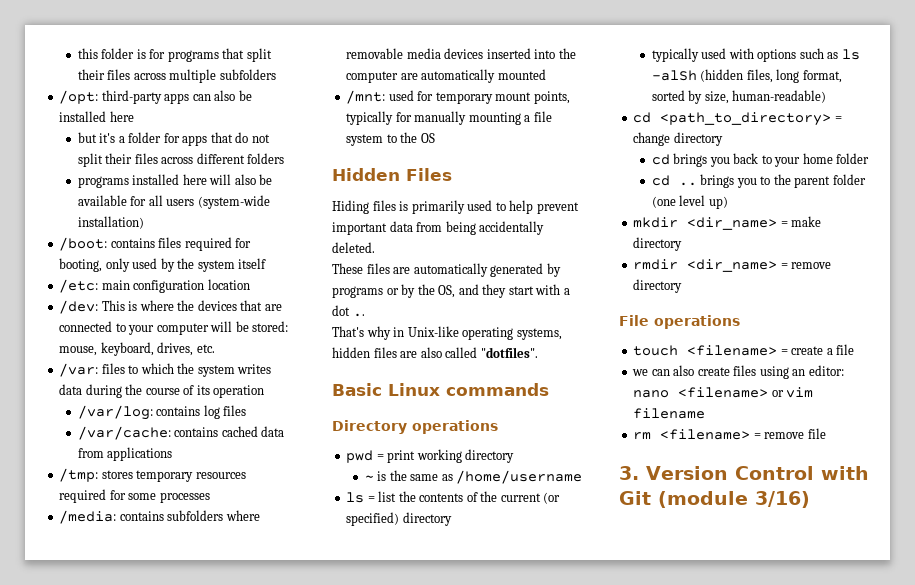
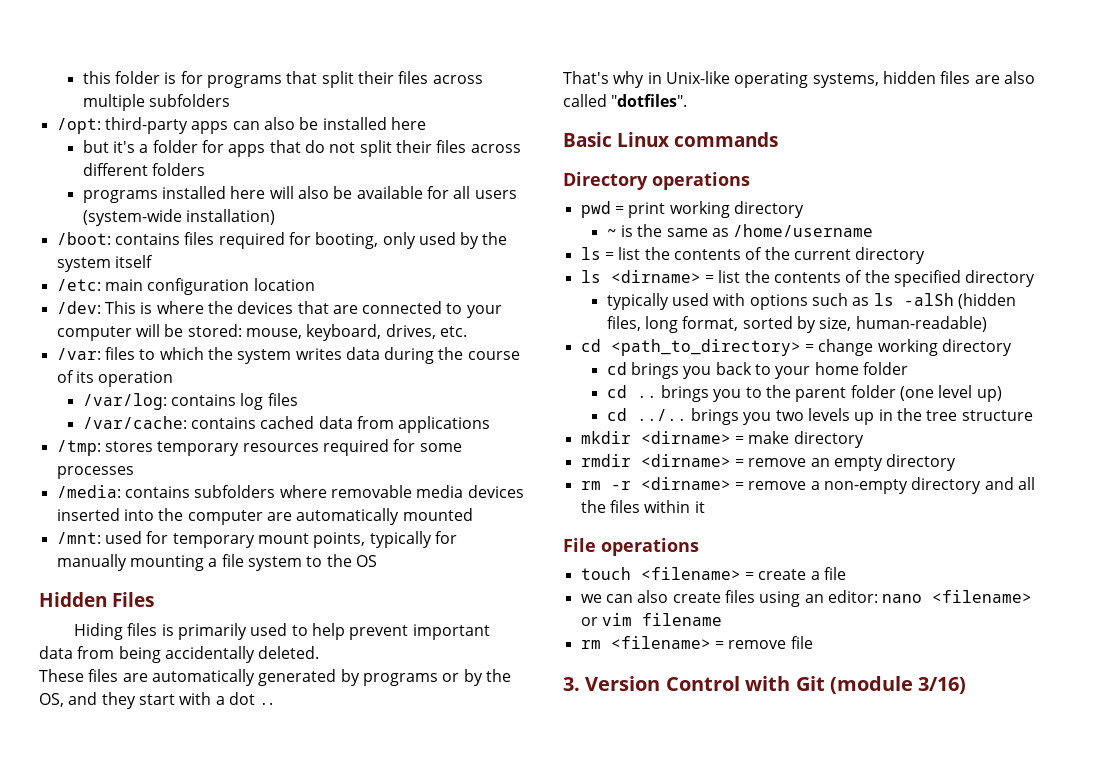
- ls = list the contents of the current (or specified) directory
+ ls = list the contents of the current directory
+ ls <dirname> = list the contents of the specified directory
- cd <path_to_directory> = change directory
+ cd <path_to_directory> = change working directory
+ cd ../.. brings you two levels up in the tree structure
- mkdir <dir_name> = make directory
+ mkdir <dirname> = make directory
- rmdir <dir_name> = remove directory
+ rmdir <dirname> = remove an empty directory
+ rm -r <dirname> = remove a non-empty directory and all the files within it

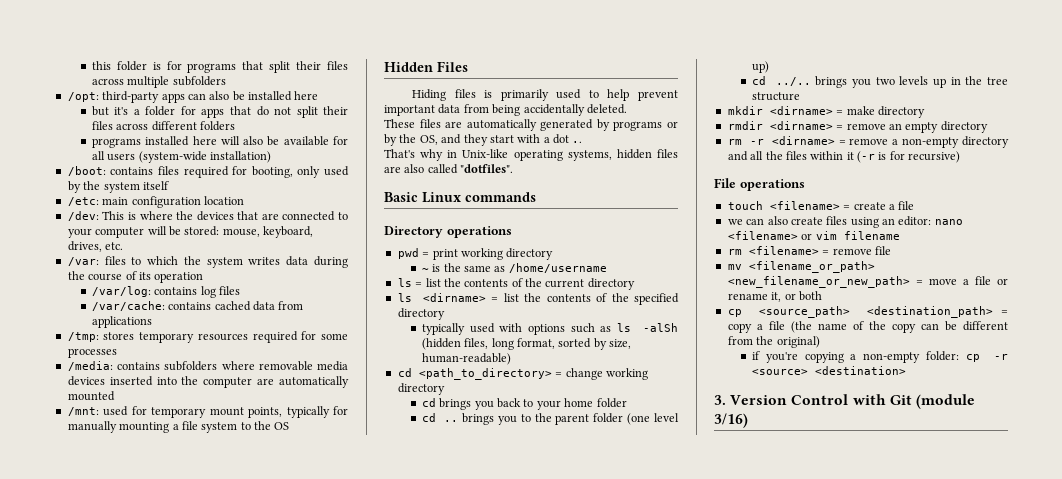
- rm -r <dirname> = remove a non-empty directory and all the files within it
+ rm -r <dirname> = remove a non-empty directory and all the files within it (-r is for recursive)
+ mv <filename_or_path> <new_filename_or_new_path> = move a file or rename it, or both
+ cp <source_path> <destination_path> = copy a file (the name of the copy can be different from the original)
+ if you're copying a non-empty folder: cp -r <source> <destination>

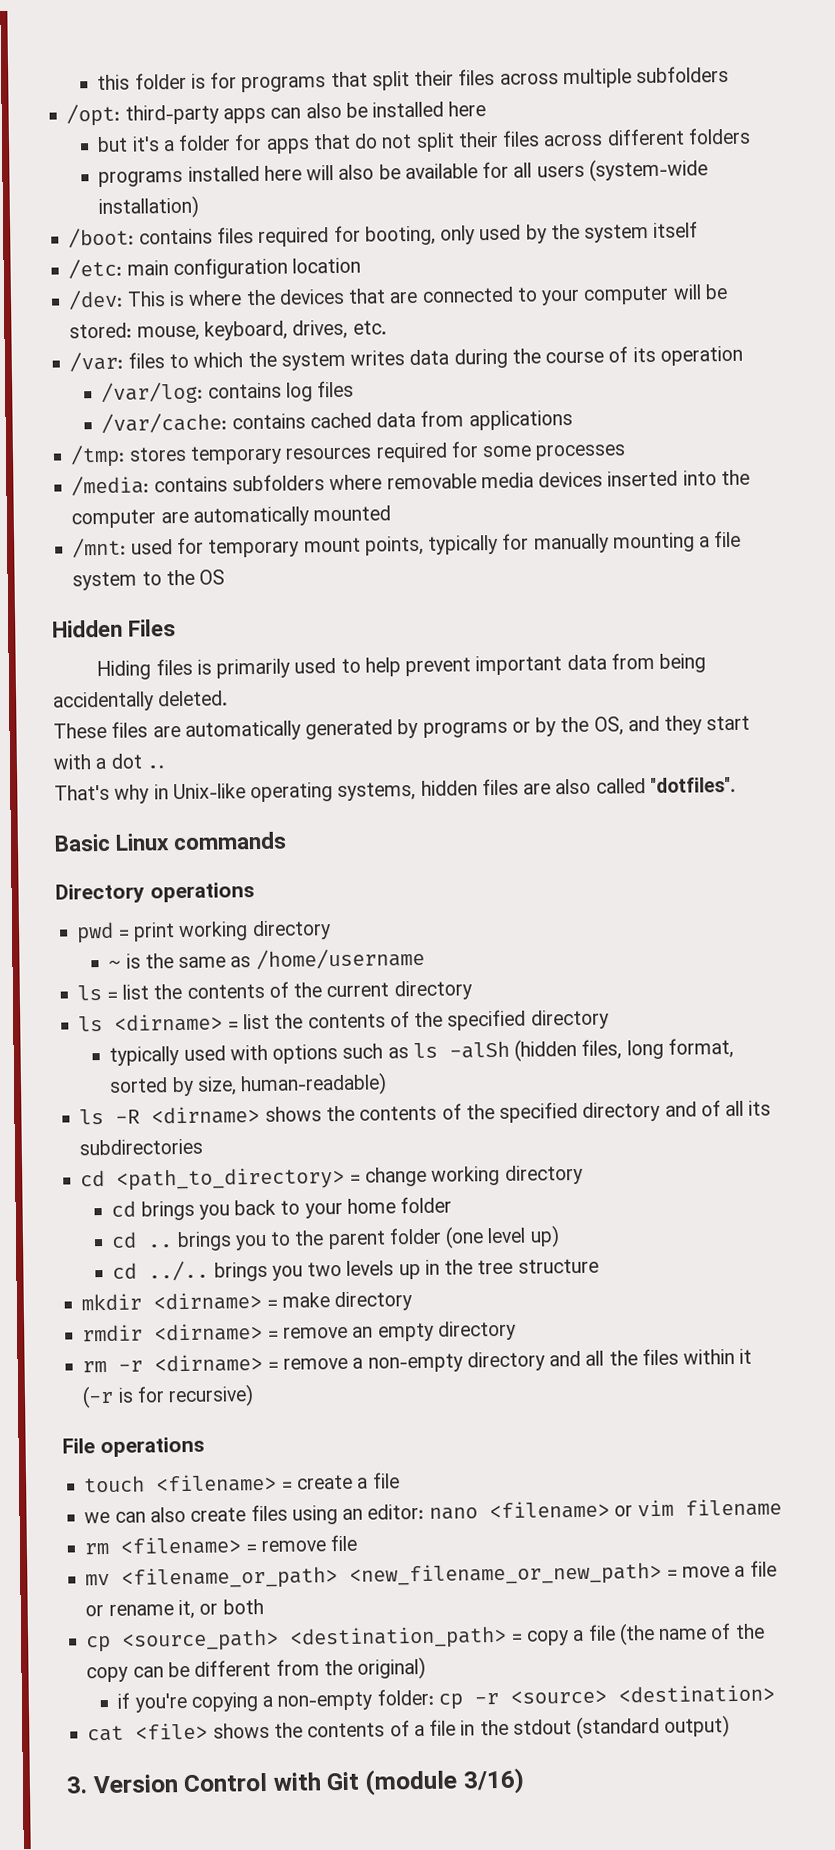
+ ls -R <dirname> shows the contents of the specified directory and of all its subdirectories
+ cat <file> shows the contents of a file in the stdout (standard output)

